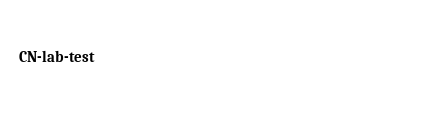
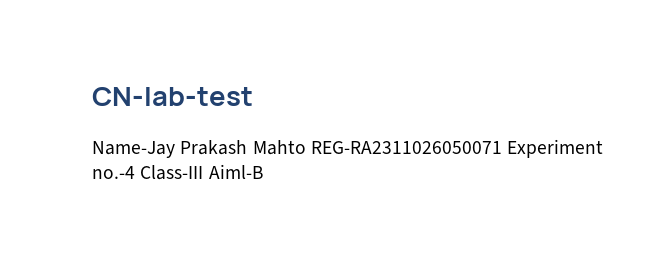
+ Name-Jay Prakash Mahto REG-RA2311026050071 Experiment no.-4 Class-III Aiml-B

